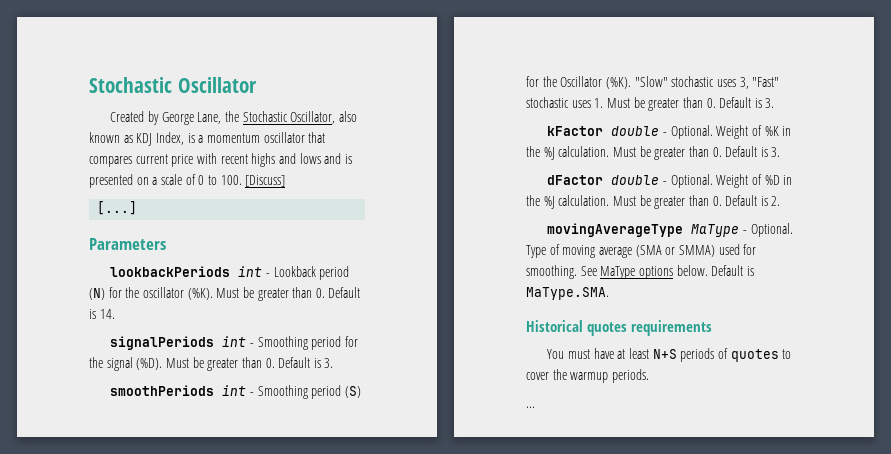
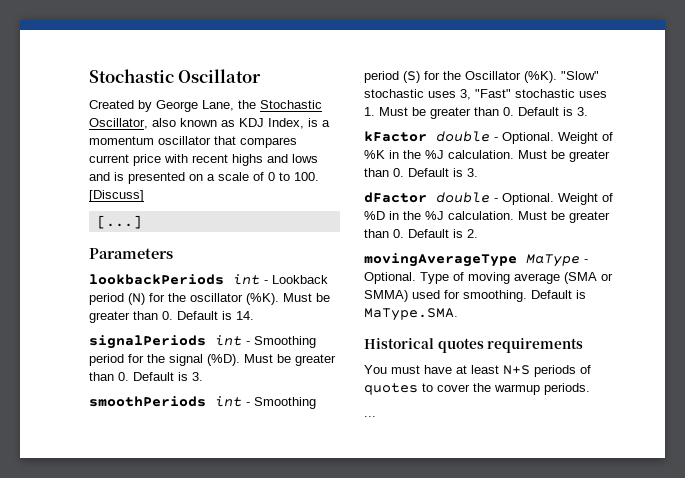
- See MaType options below.

